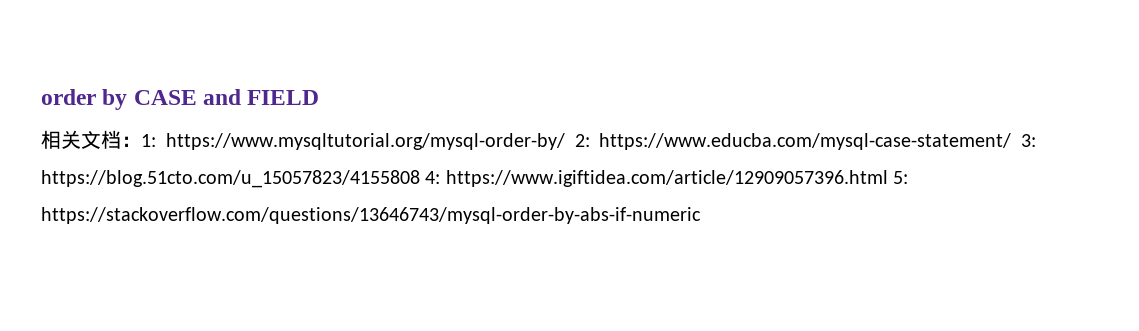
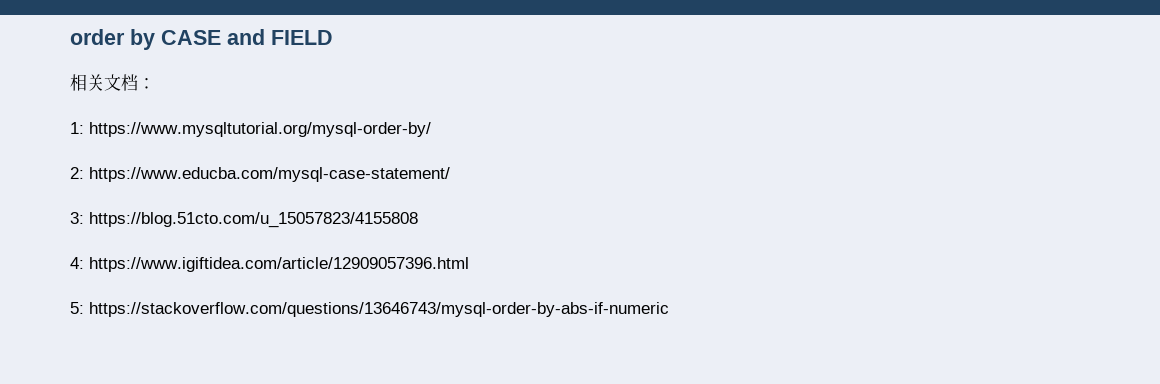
- 相关文档：1: https://www.mysqltutorial.org/mysql-order-by/ 2: https://www.educba.com/mysql-case-statement/ 3: https://blog.51cto.com/u_15057823/4155808 4: https://www.igiftidea.com/article/12909057396.html 5: https://stackoverflow.com/questions/13646743/mysql-order-by-abs-if-numeric
+ 相关文档：
+ 1: https://www.mysqltutorial.org/mysql-order-by/
+ 2: https://www.educba.com/mysql-case-statement/
+ 3: https://blog.51cto.com/u_15057823/4155808
+ 4: https://www.igiftidea.com/article/12909057396.html
+ 5: https://stackoverflow.com/questions/13646743/mysql-order-by-abs-if-numeric

